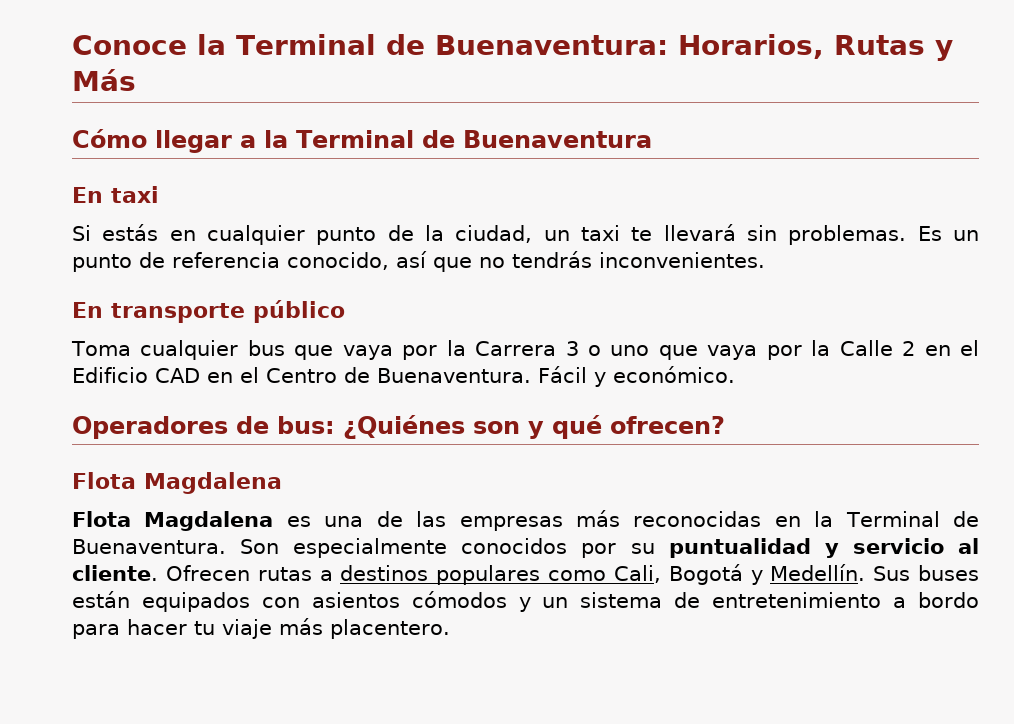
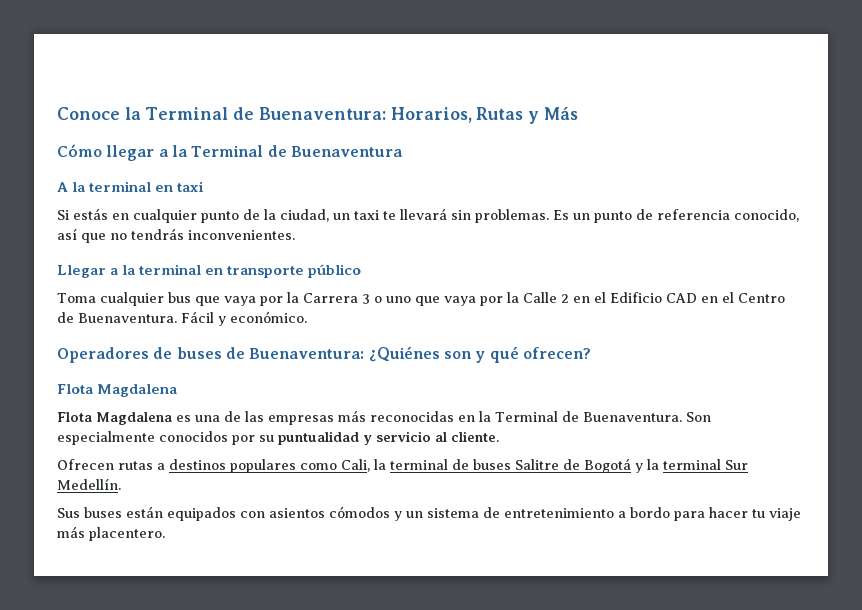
- En taxi
+ A la terminal en taxi
- En transporte público
+ Llegar a la terminal en transporte público
- Operadores de bus: ¿Quiénes son y qué ofrecen?
+ Operadores de buses de Buenaventura: ¿Quiénes son y qué ofrecen?
- Son especialmente conocidos por su puntualidad y servicio al cliente. Ofrecen rutas a destinos populares como Cali, Bogotá y Medellín. Sus buses están equipados con asientos cómodos y un sistema de entretenimiento a bordo para hacer tu viaje más placentero.
+ Son especialmente conocidos por su puntualidad y servicio al cliente.
+ Ofrecen rutas a destinos populares como Cali, la terminal de buses Salitre de Bogotá y la terminal Sur Medellín.
+ Sus buses están equipados con asientos cómodos y un sistema de entretenimiento a bordo para hacer tu viaje más placentero.

